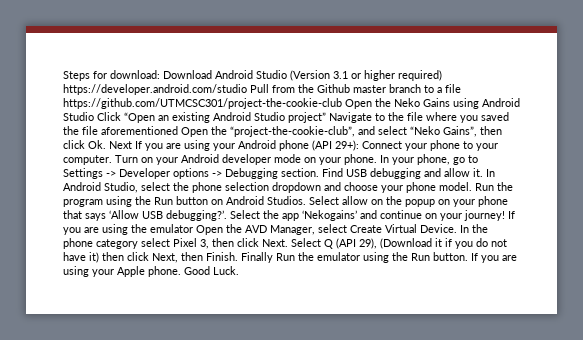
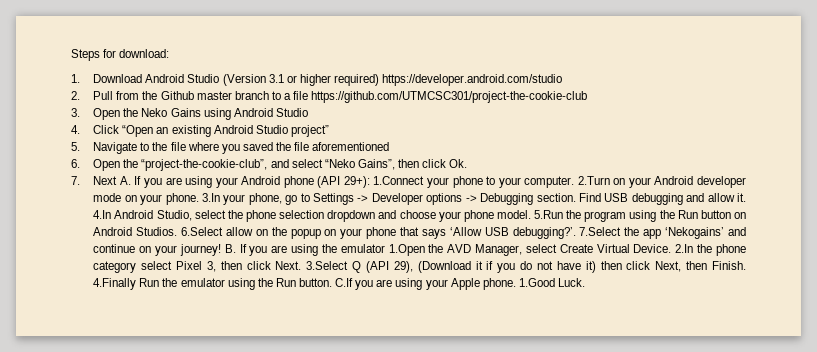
- Steps for download: Download Android Studio (Version 3.1 or higher required) https://developer.android.com/studio Pull from the Github master branch to a file https://github.com/UTMCSC301/project-the-cookie-club Open the Neko Gains using Android Studio Click “Open an existing Android Studio project” Navigate to the file where you saved the file aforementioned Open the “project-the-cookie-club”, and select “Neko Gains”, then click Ok. Next If you are using your Android phone (API 29+):
+ Steps for download:
+ 1. Download Android Studio (Version 3.1 or higher required) https://developer.android.com/studio
+ 2. Pull from the Github master branch to a file https://github.com/UTMCSC301/project-the-cookie-club
+ 3. Open the Neko Gains using Android Studio
+ 4. Click “Open an existing Android Studio project”
+ 5. Navigate to the file where you saved the file aforementioned
+ 6. Open the “project-the-cookie-club”, and select “Neko Gains”, then click Ok.
+ 7. Next A. If you are using your Android phone (API 29+):
- Connect your phone to your computer.
+ 1.Connect your phone to your computer.
- Turn on your Android developer mode on your phone.
+ 2.Turn on your Android developer mode on your phone.
- In your phone, go to Settings -> Developer options -> Debugging section.
+ 3.In your phone, go to Settings -> Developer options -> Debugging section.
- In Android Studio, select the phone selection dropdown and choose your phone model.
+ 4.In Android Studio, select the phone selection dropdown and choose your phone model.
- Run the program using the Run button on Android Studios.
+ 5.Run the program using the Run button on Android Studios.
- Select allow on the popup on your phone that says ‘Allow USB debugging?’.
+ 6.Select allow on the popup on your phone that says ‘Allow USB debugging?’.
- Select the app ‘Nekogains’ and continue on your journey!
+ 7.Select the app ‘Nekogains’ and continue on your journey!
- If you are using the emulator Open the AVD Manager, select Create Virtual Device.
+ B. If you are using the emulator 1.Open the AVD Manager, select Create Virtual Device.
- In the phone category select Pixel 3, then click Next.
+ 2.In the phone category select Pixel 3, then click Next.
- Select Q (API 29), (Download it if you do not have it) then click Next, then Finish.
+ 3.Select Q (API 29), (Download it if you do not have it) then click Next, then Finish.
- Finally Run the emulator using the Run button.
+ 4.Finally Run the emulator using the Run button.
- If you are using your Apple phone.
+ C.If you are using your Apple phone.
- Good Luck.
+ 1.Good Luck.

